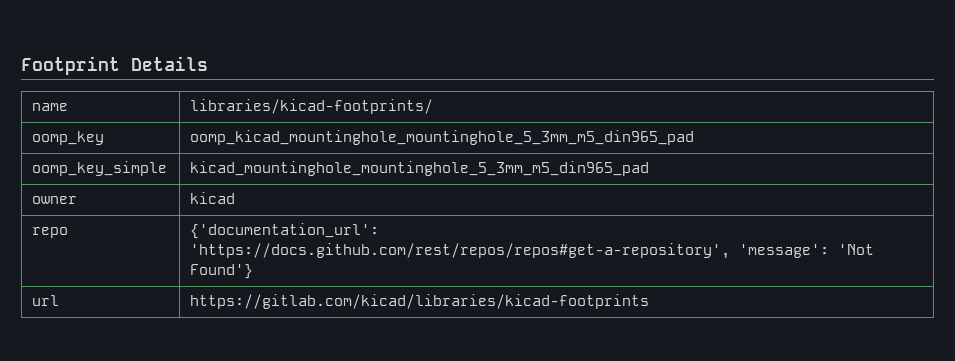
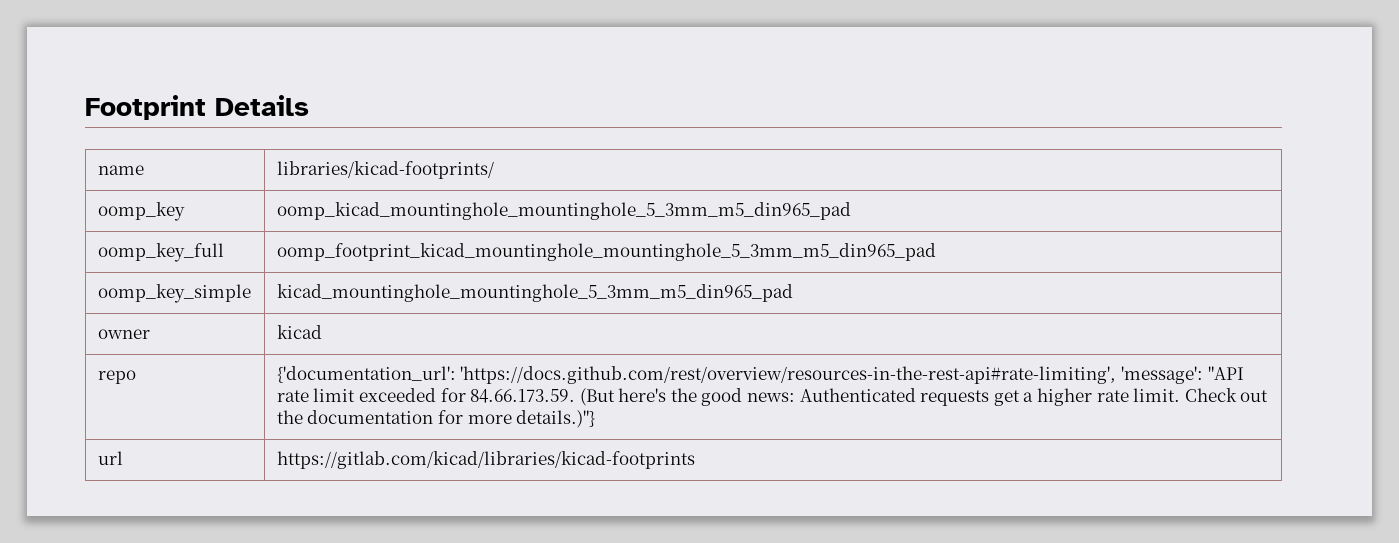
+ oomp_key_full | oomp_footprint_kicad_mountinghole_mountinghole_5_3mm_m5_din965_pad
- repo | {'documentation_url': 'https://docs.github.com/rest/repos/repos#get-a-repository', 'message': 'Not Found'}
+ repo | {'documentation_url': 'https://docs.github.com/rest/overview/resources-in-the-rest-api#rate-limiting', 'message': "API rate limit exceeded for 84.66.173.59. (But here's the good news: Authenticated requests get a higher rate limit. Check out the documentation for more details.)"}

